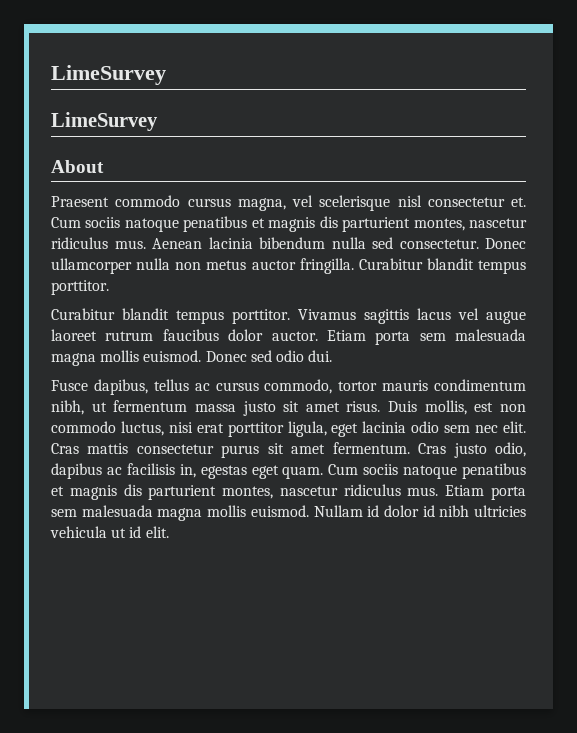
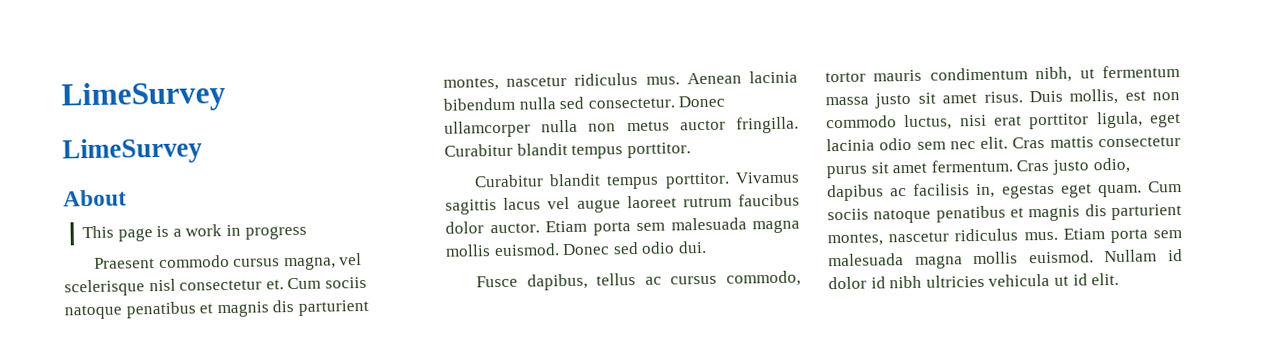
+ This page is a work in progress

